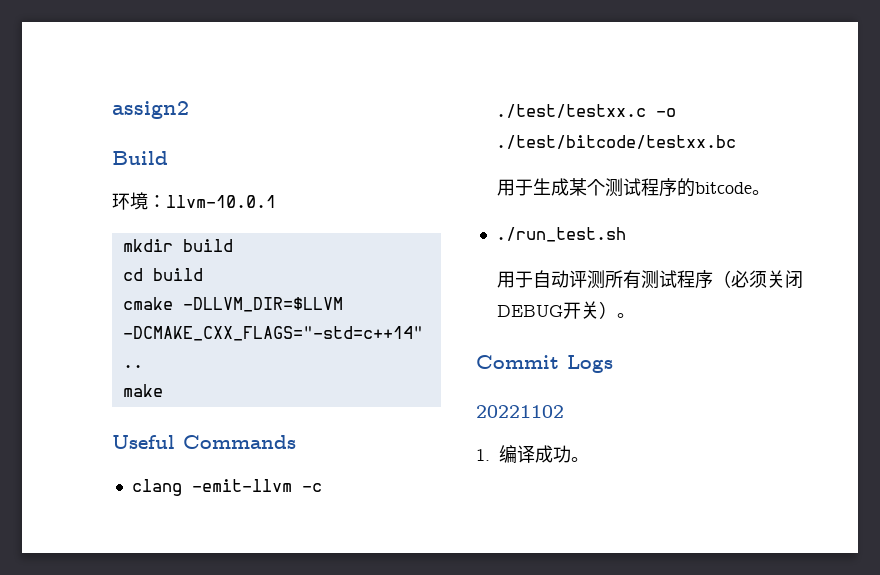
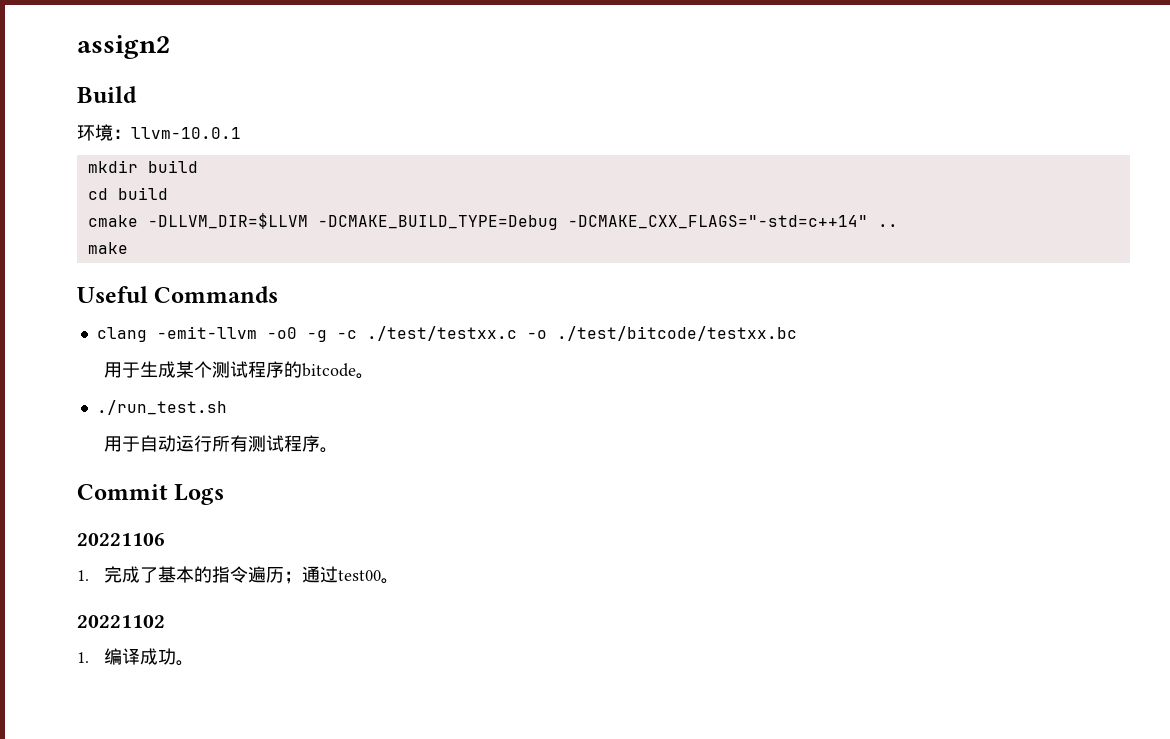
- cmake -DLLVM_DIR=$LLVM -DCMAKE_CXX_FLAGS="-std=c++14" ..
+ cmake -DLLVM_DIR=$LLVM -DCMAKE_BUILD_TYPE=Debug -DCMAKE_CXX_FLAGS="-std=c++14" ..
- clang -emit-llvm -c ./test/testxx.c -o ./test/bitcode/testxx.bc
+ clang -emit-llvm -o0 -g -c ./test/testxx.c -o ./test/bitcode/testxx.bc
- 用于自动评测所有测试程序（必须关闭DEBUG开关）。
+ 用于自动运行所有测试程序。
  Commit Logs
+ 20221106
+ 1.完成了基本的指令遍历；通过test00。

